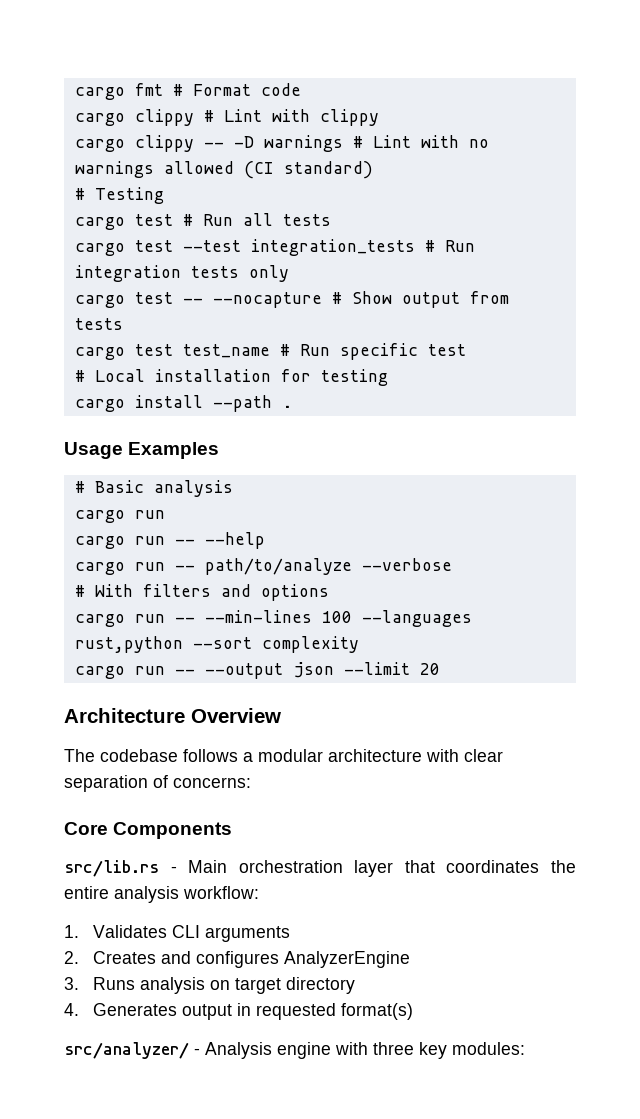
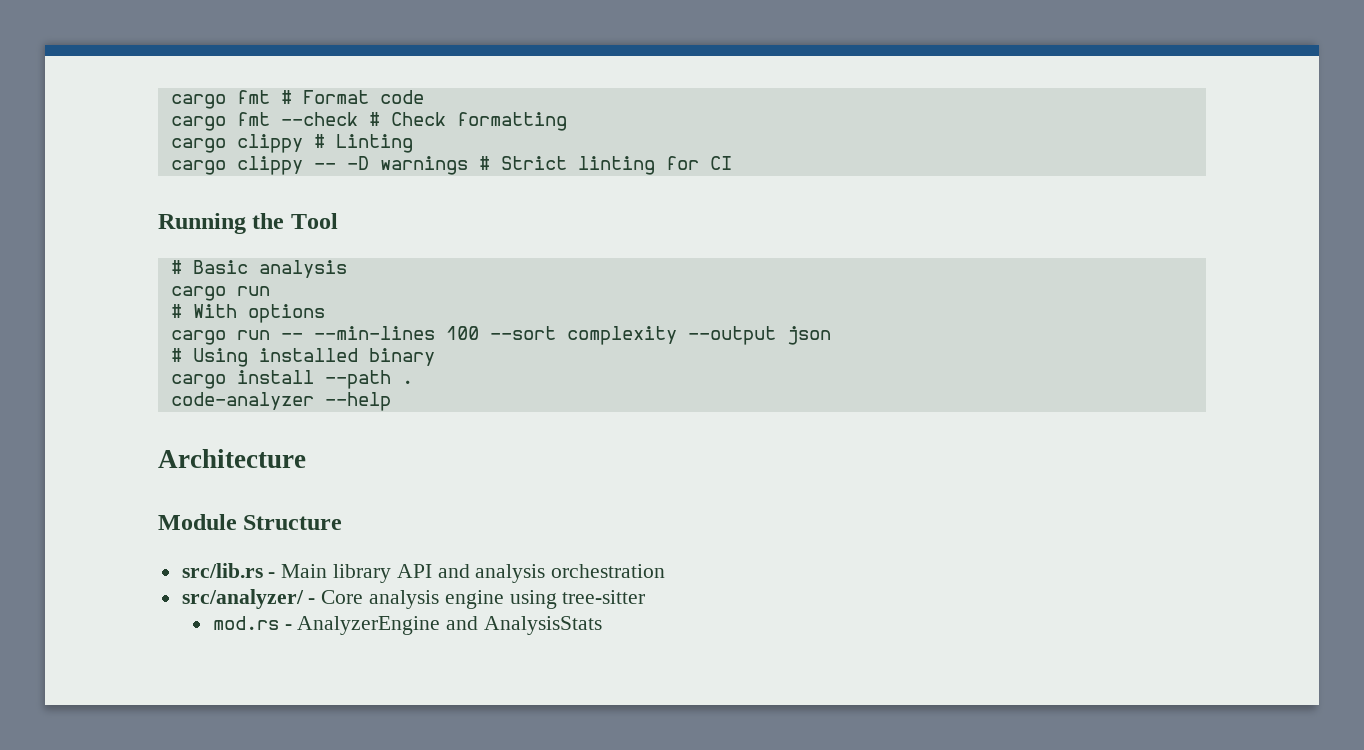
+ cargo fmt --check # Check formatting
- cargo clippy # Lint with clippy
+ cargo clippy # Linting
- cargo clippy -- -D warnings # Lint with no warnings allowed (CI standard)
- # Testing
- cargo test # Run all tests
- cargo test --test integration_tests # Run integration tests only
- cargo test -- --nocapture # Show output from tests
- cargo test test_name # Run specific test
- # Local installation for testing
- cargo install --path .
- Usage Examples
+ cargo clippy -- -D warnings # Strict linting for CI
+ Running the Tool
- cargo run -- --help
- cargo run -- path/to/analyze --verbose
- # With filters and options
+ # With options
- cargo run -- --min-lines 100 --languages rust,python --sort complexity
- cargo run -- --output json --limit 20
- Architecture Overview
- The codebase follows a modular architecture with clear separation of concerns:
- Core Components
- src/lib.rs - Main orchestration layer that coordinates the entire analysis workflow:
- 1. Validates CLI arguments
- 2. Creates and configures AnalyzerEngine
- 3. Runs analysis on target directory
- 4. Generates output in requested format(s)
- src/analyzer/ - Analysis engine with three key modules:
+ cargo run -- --min-lines 100 --sort complexity --output json
+ # Using installed binary
+ cargo install --path .
+ code-analyzer --help
+ Architecture
+ Module Structure
+ src/lib.rs - Main library API and analysis orchestration
+ src/analyzer/ - Core analysis engine using tree-sitter
+ mod.rs - AnalyzerEngine and AnalysisStats

